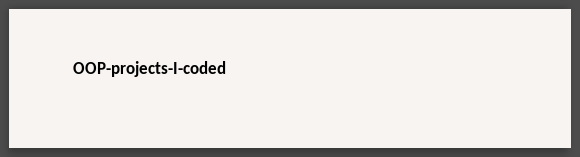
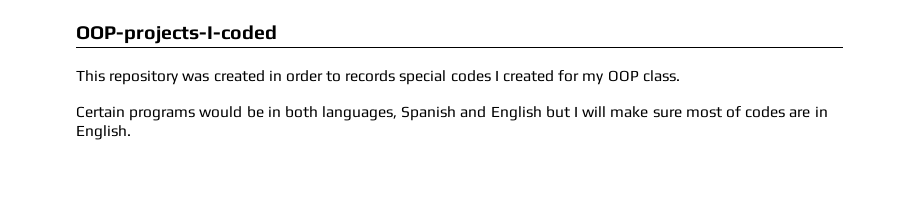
+ This repository was created in order to records special codes I created for my OOP class.
+ Certain programs would be in both languages, Spanish and English but I will make sure most of codes are in English.

